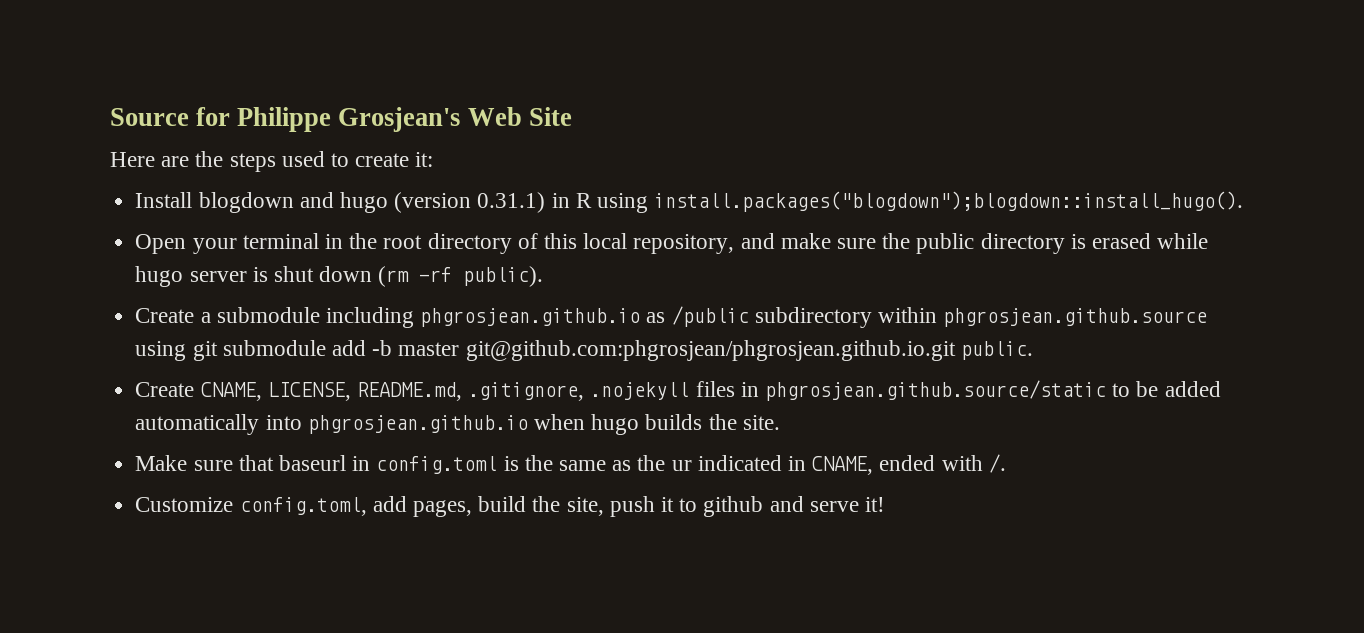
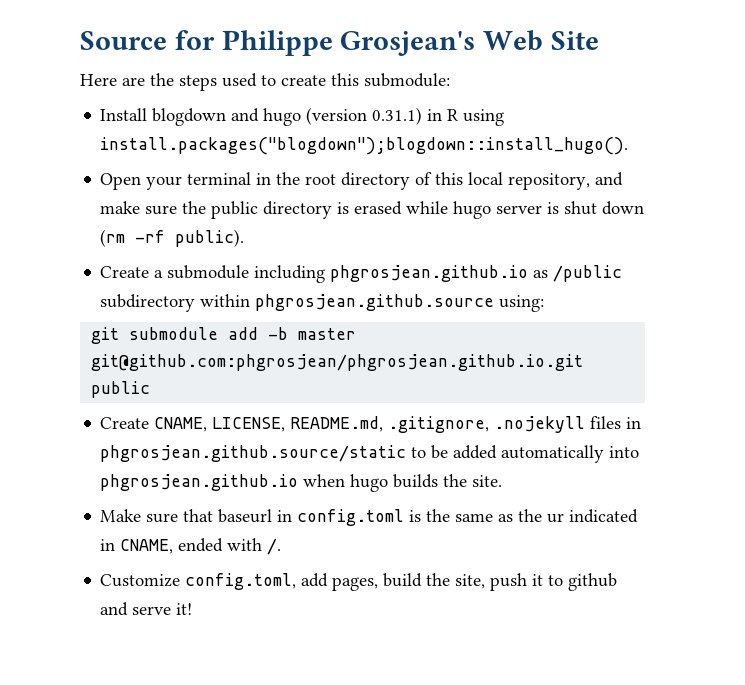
- Here are the steps used to create it:
+ Here are the steps used to create this submodule:
- Create a submodule including phgrosjean.github.io as /public subdirectory within phgrosjean.github.source using git submodule add -b master git@github.com:phgrosjean/phgrosjean.github.io.git public.
+ Create a submodule including phgrosjean.github.io as /public subdirectory within phgrosjean.github.source using:
+ git submodule add -b master git@github.com:phgrosjean/phgrosjean.github.io.git public

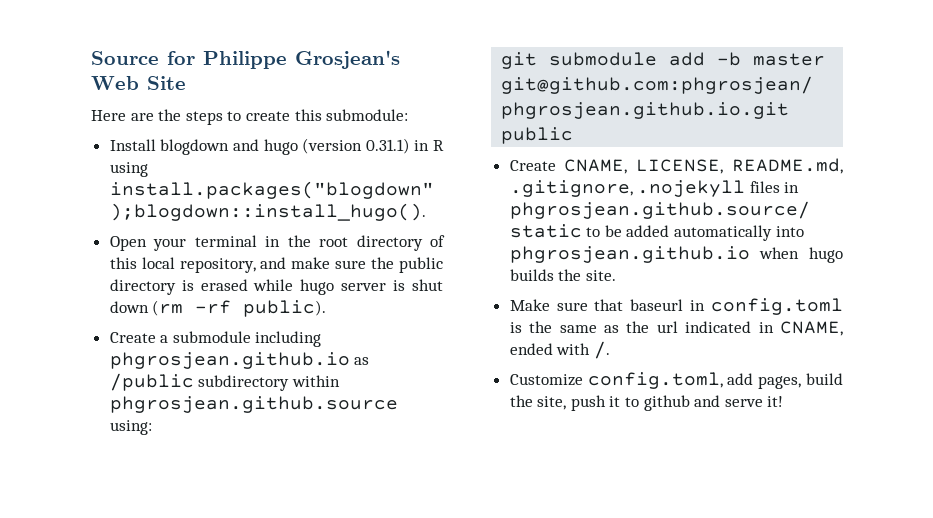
- Here are the steps used to create this submodule:
+ Here are the steps to create this submodule:
- Make sure that baseurl in config.toml is the same as the ur indicated in CNAME, ended with /.
+ Make sure that baseurl in config.toml is the same as the url indicated in CNAME, ended with /.

